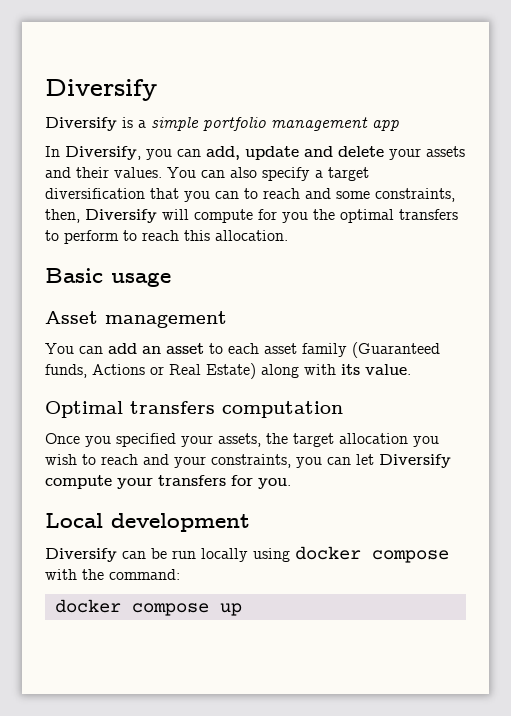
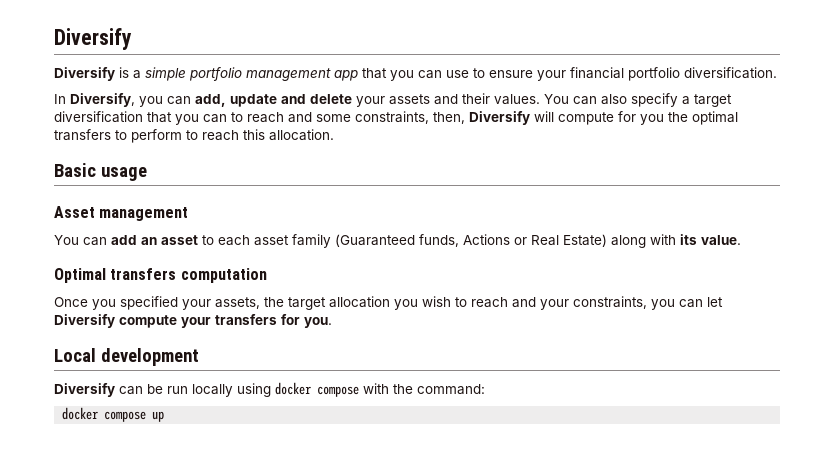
- Diversify is a simple portfolio management app
+ Diversify is a simple portfolio management app that you can use to ensure your financial portfolio diversification.

